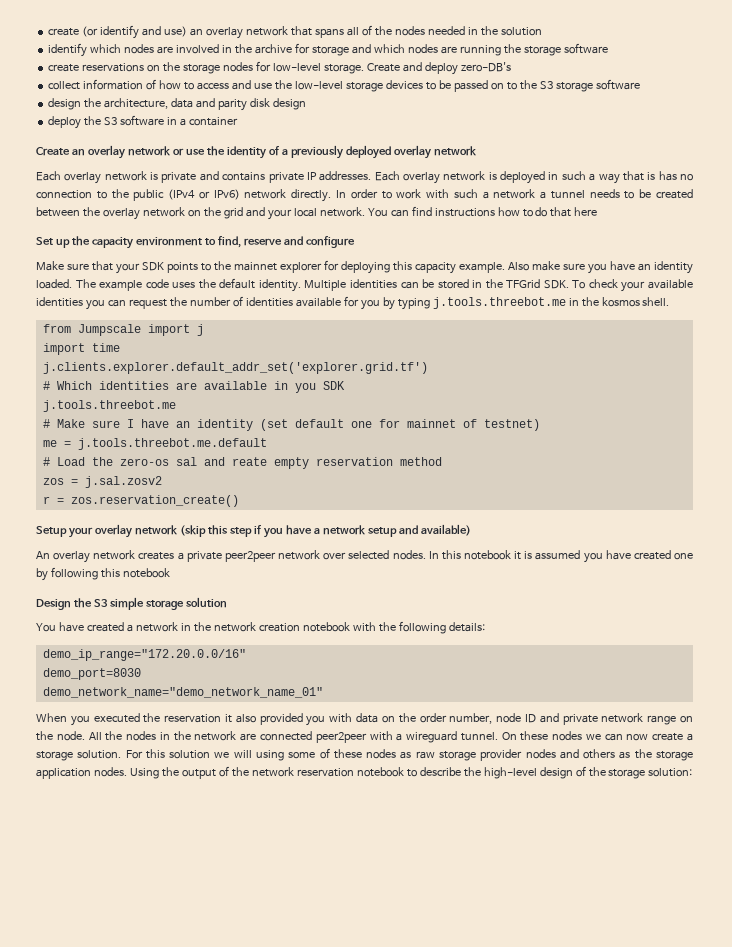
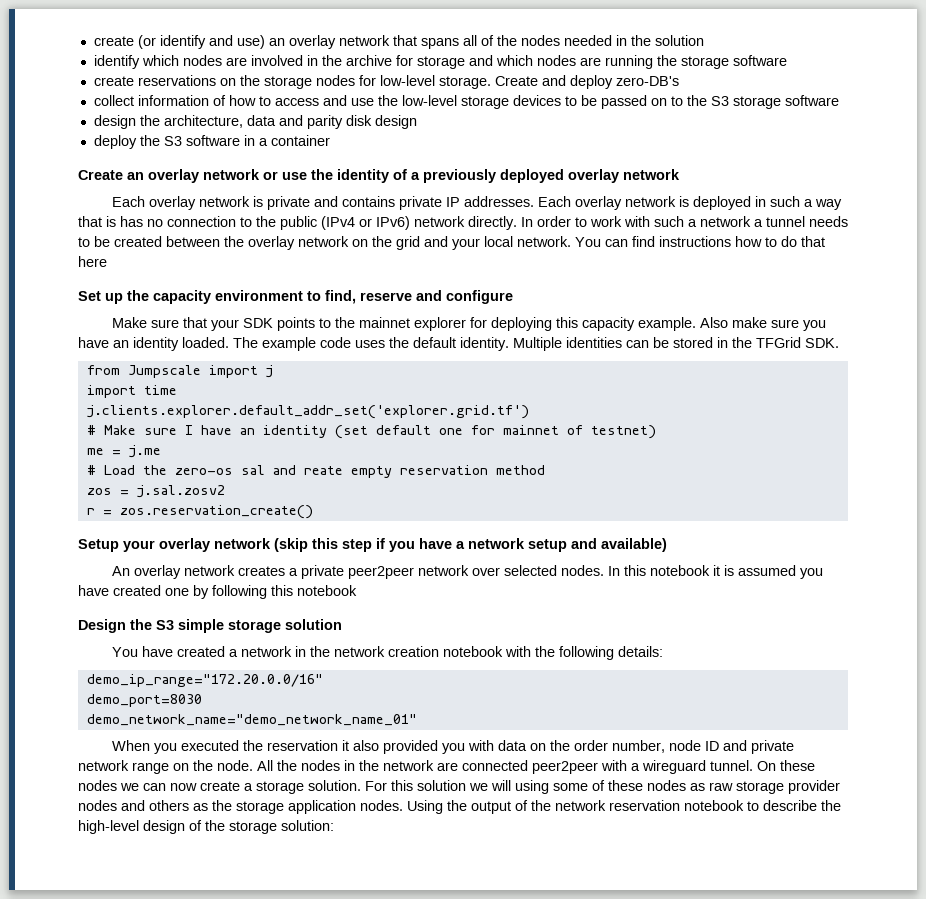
- Multiple identities can be stored in the TFGrid SDK. To check your available identities you can request the number of identities available for you by typing j.tools.threebot.me in the kosmos shell.
+ Multiple identities can be stored in the TFGrid SDK.
- # Which identities are available in you SDK
- j.tools.threebot.me
- me = j.tools.threebot.me.default
+ me = j.me

